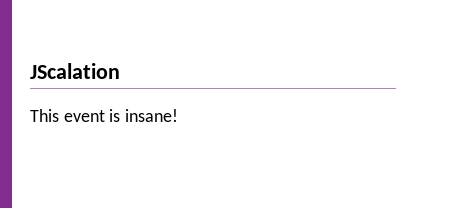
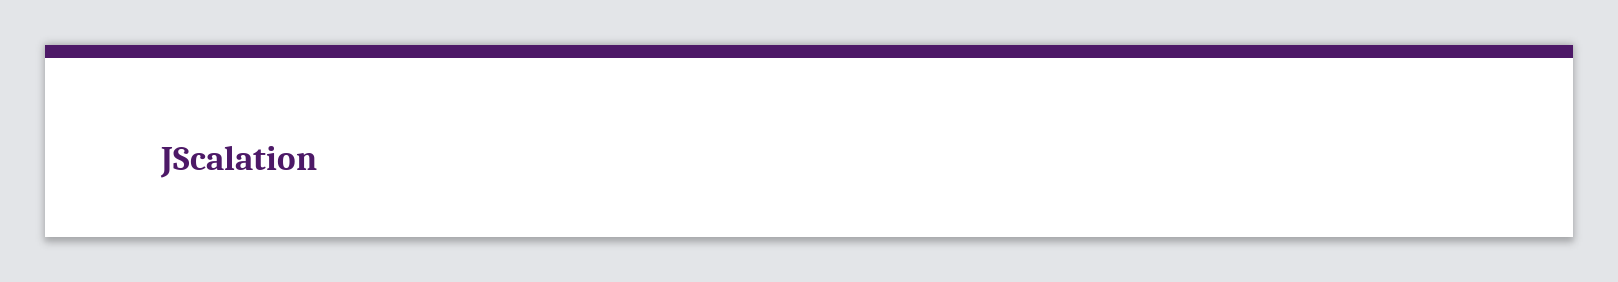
- This event is insane!

